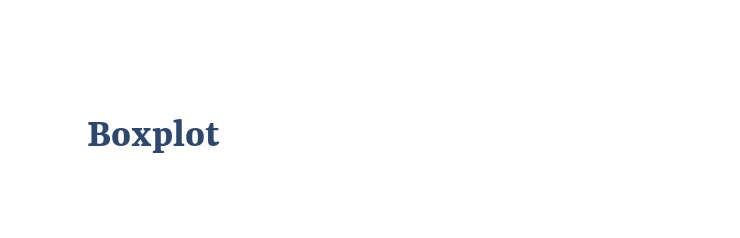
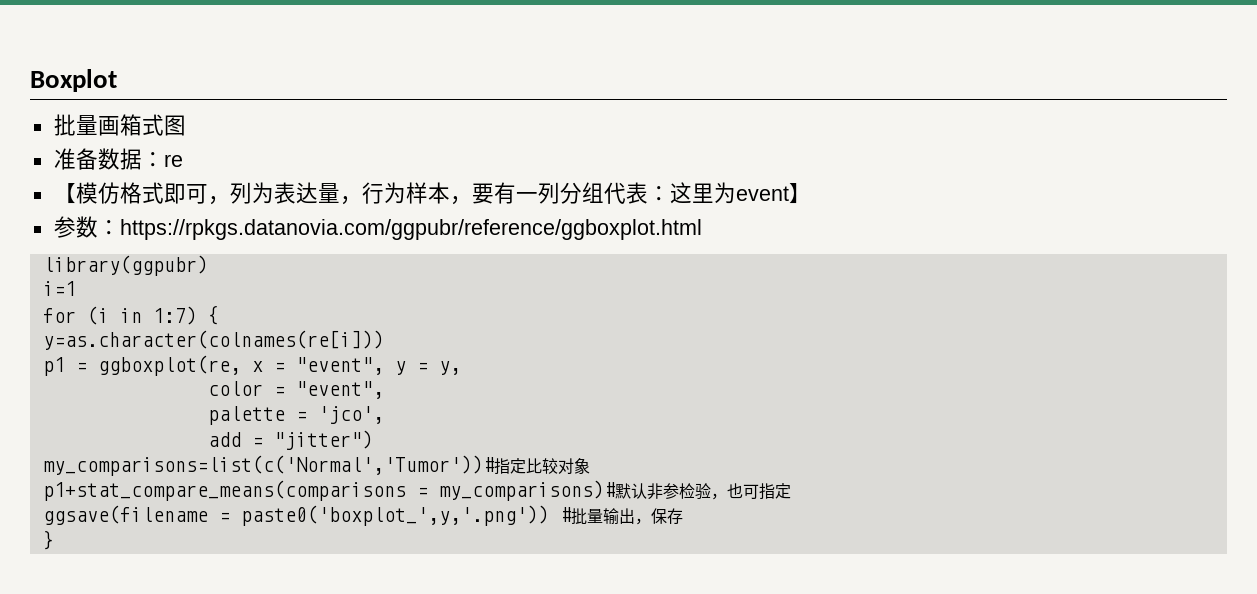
+ 批量画箱式图
+ 准备数据：re
+ 【模仿格式即可，列为表达量，行为样本，要有一列分组代表：这里为event】
+ 参数：https://rpkgs.datanovia.com/ggpubr/reference/ggboxplot.html
+ library(ggpubr)
+ i=1
+ for (i in 1:7) {
+ y=as.character(colnames(re[i]))
+ p1 = ggboxplot(re, x = "event", y = y,
+ color = "event",
+ palette = 'jco',
+ add = "jitter")
+ my_comparisons=list(c('Normal','Tumor'))#指定比较对象
+ p1+stat_compare_means(comparisons = my_comparisons)#默认非参检验，也可指定
+ ggsave(filename = paste0('boxplot_',y,'.png')) #批量输出，保存
+ }

